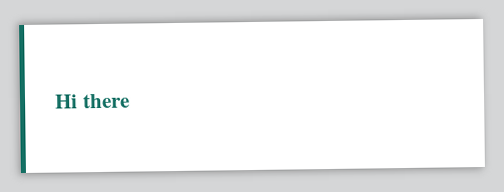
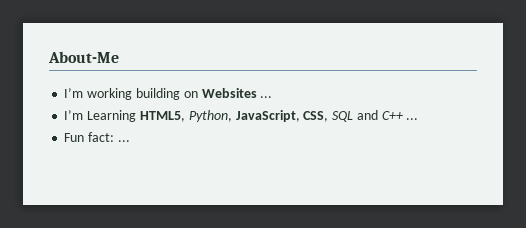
- Hi there
+ About-Me
+ I’m working building on Websites ...
+ I’m Learning HTML5, Python, JavaScript, CSS, SQL and C++ ...
+ Fun fact: ...

